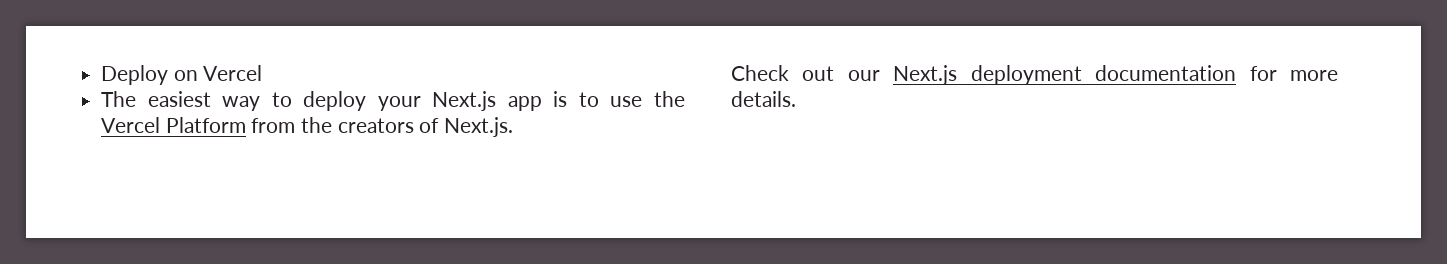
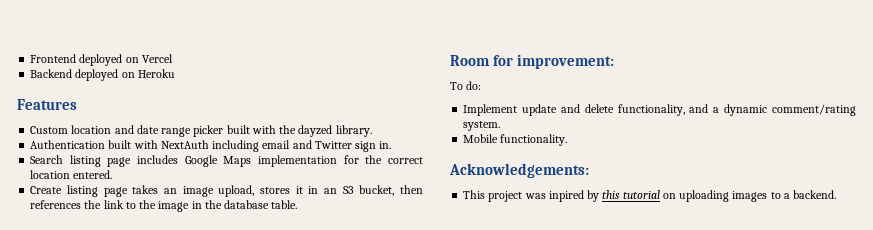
- Deploy on Vercel
+ Frontend deployed on Vercel
- The easiest way to deploy your Next.js app is to use the Vercel Platform from the creators of Next.js.
- Check out our Next.js deployment documentation for more details.
+ Backend deployed on Heroku
+ Features
+ Custom location and date range picker built with the dayzed library.
+ Authentication built with NextAuth including email and Twitter sign in.
+ Search listing page includes Google Maps implementation for the correct location entered.
+ Create listing page takes an image upload, stores it in an S3 bucket, then references the link to the image in the database table.
+ Room for improvement:
+ To do:
+ Implement update and delete functionality, and a dynamic comment/rating system.
+ Mobile functionality.
+ Acknowledgements:
+ This project was inpired by this tutorial on uploading images to a backend.

